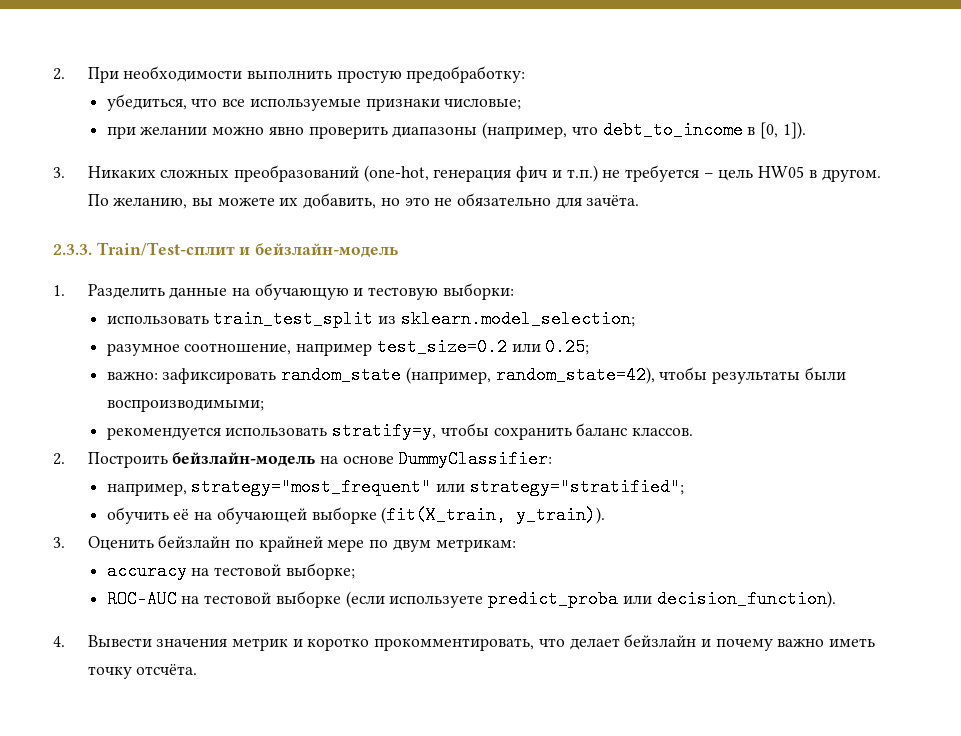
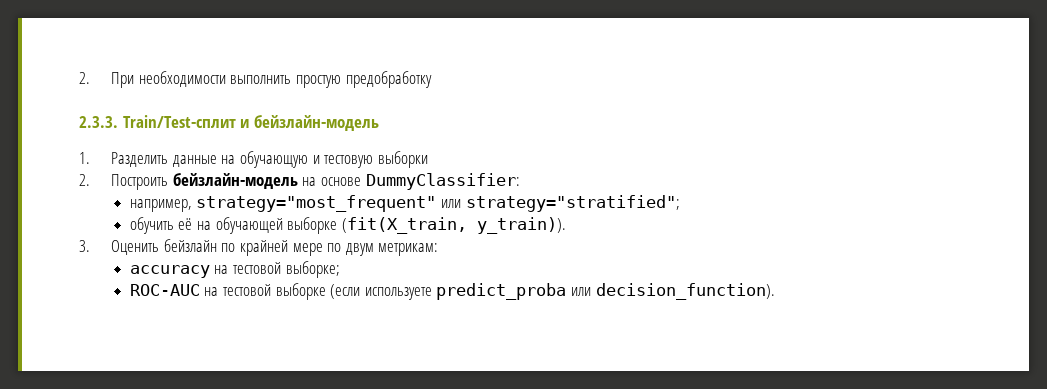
- 2. При необходимости выполнить простую предобработку:
- убедиться, что все используемые признаки числовые;
- при желании можно явно проверить диапазоны (например, что debt_to_income в [0, 1]).
- 3. Никаких сложных преобразований (one-hot, генерация фич и т.п.) не требуется – цель HW05 в другом. По желанию, вы можете их добавить, но это не обязательно для зачёта.
+ 2. При необходимости выполнить простую предобработку
- 1. Разделить данные на обучающую и тестовую выборки:
- использовать train_test_split из sklearn.model_selection;
- разумное соотношение, например test_size=0.2 или 0.25;
- важно: зафиксировать random_state (например, random_state=42), чтобы результаты были воспроизводимыми;
- рекомендуется использовать stratify=y, чтобы сохранить баланс классов.
+ 1. Разделить данные на обучающую и тестовую выборки
- 4. Вывести значения метрик и коротко прокомментировать, что делает бейзлайн и почему важно иметь точку отсчёта.

